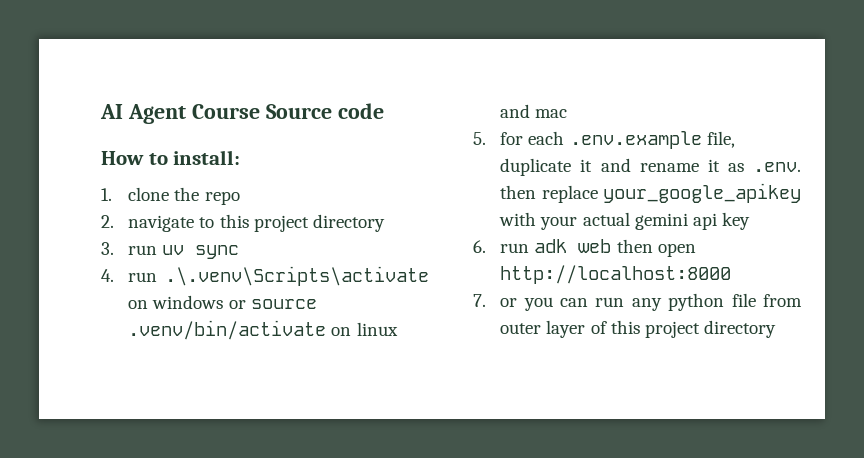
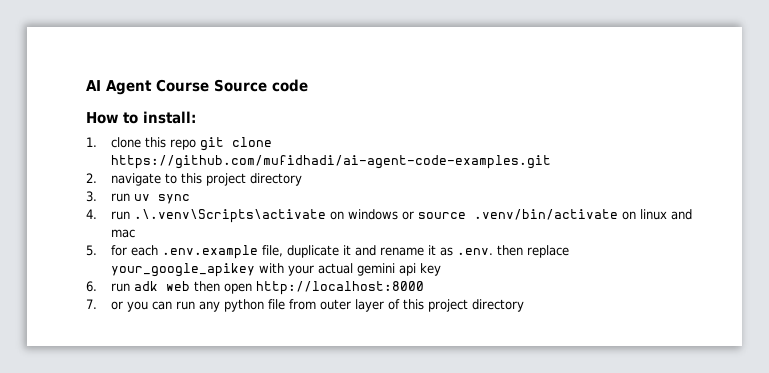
- 1. clone the repo
+ 1. clone this repo git clone https://github.com/mufidhadi/ai-agent-code-examples.git

